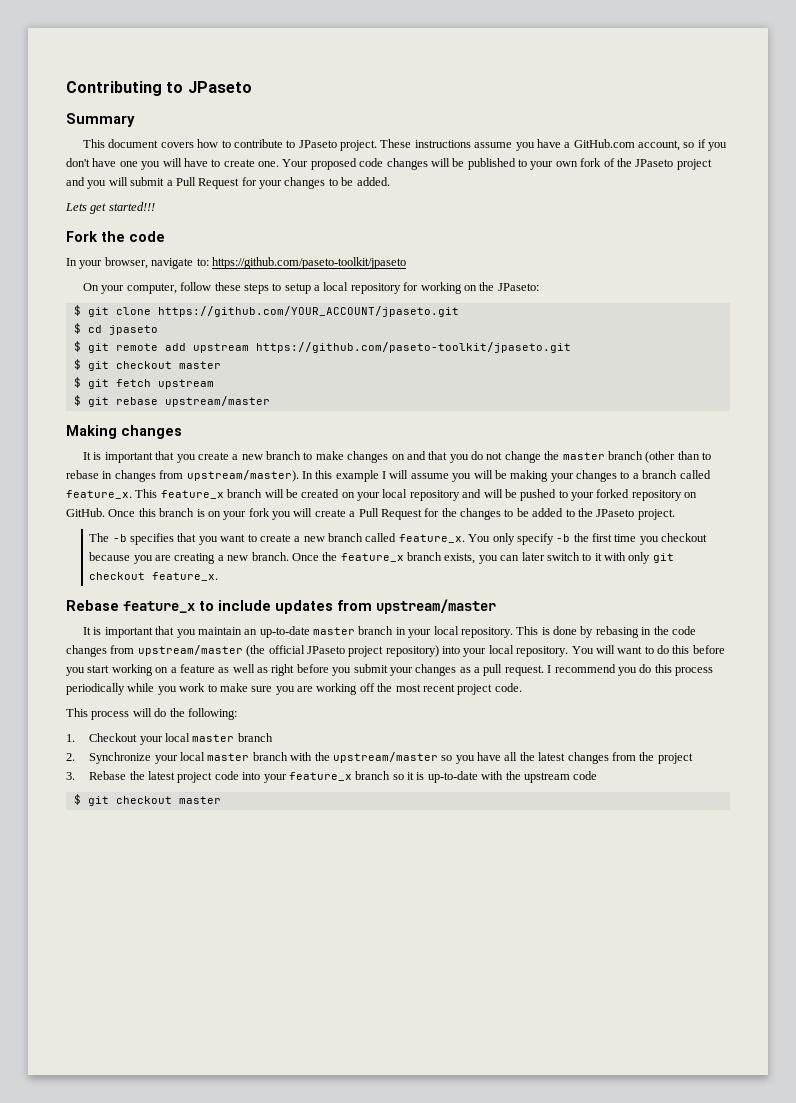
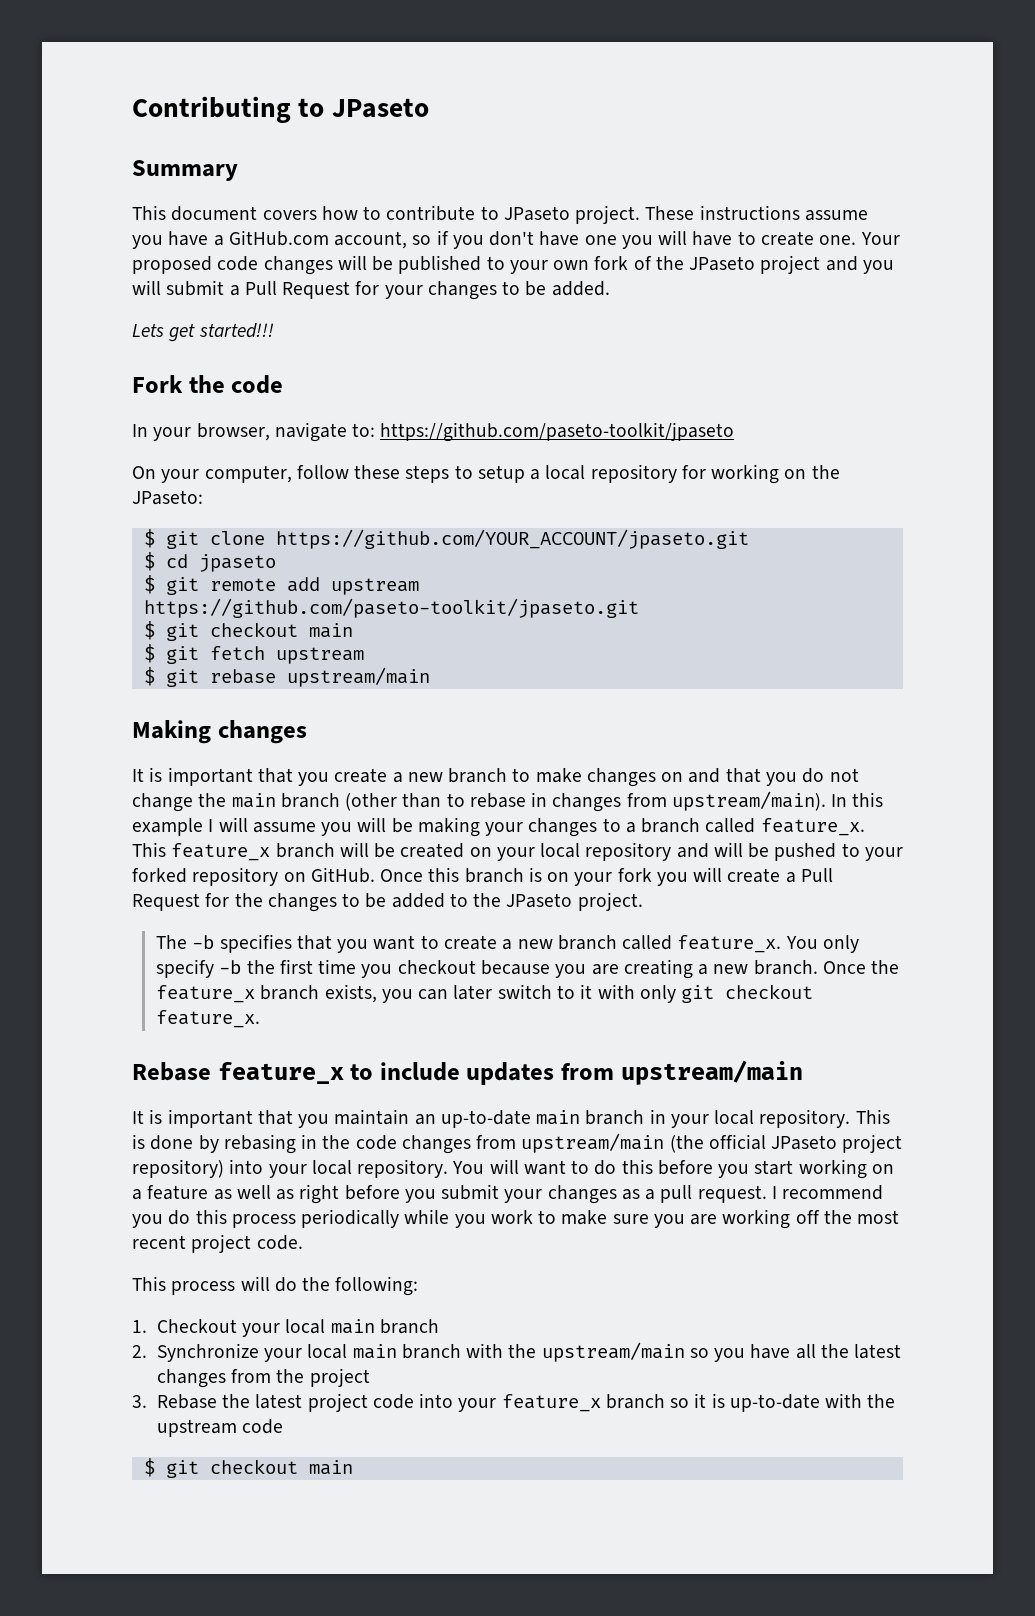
  $ git remote add upstream https://github.com/paseto-toolkit/jpaseto.git
- $ git checkout master
+ $ git checkout main
- $ git rebase upstream/master
+ $ git rebase upstream/main
- It is important that you create a new branch to make changes on and that you do not change the master branch (other than to rebase in changes from upstream/master).
+ It is important that you create a new branch to make changes on and that you do not change the main branch (other than to rebase in changes from upstream/main).
- Rebase feature_x to include updates from upstream/master
+ Rebase feature_x to include updates from upstream/main
- It is important that you maintain an up-to-date master branch in your local repository.
+ It is important that you maintain an up-to-date main branch in your local repository.
- This is done by rebasing in the code changes from upstream/master (the official JPaseto project repository) into your local repository.
+ This is done by rebasing in the code changes from upstream/main (the official JPaseto project repository) into your local repository.
- 1. Checkout your local master branch
+ 1. Checkout your local main branch
- 2. Synchronize your local master branch with the upstream/master so you have all the latest changes from the project
+ 2. Synchronize your local main branch with the upstream/main so you have all the latest changes from the project
  3. Rebase the latest project code into your feature_x branch so it is up-to-date with the upstream code
- $ git checkout master
+ $ git checkout main

